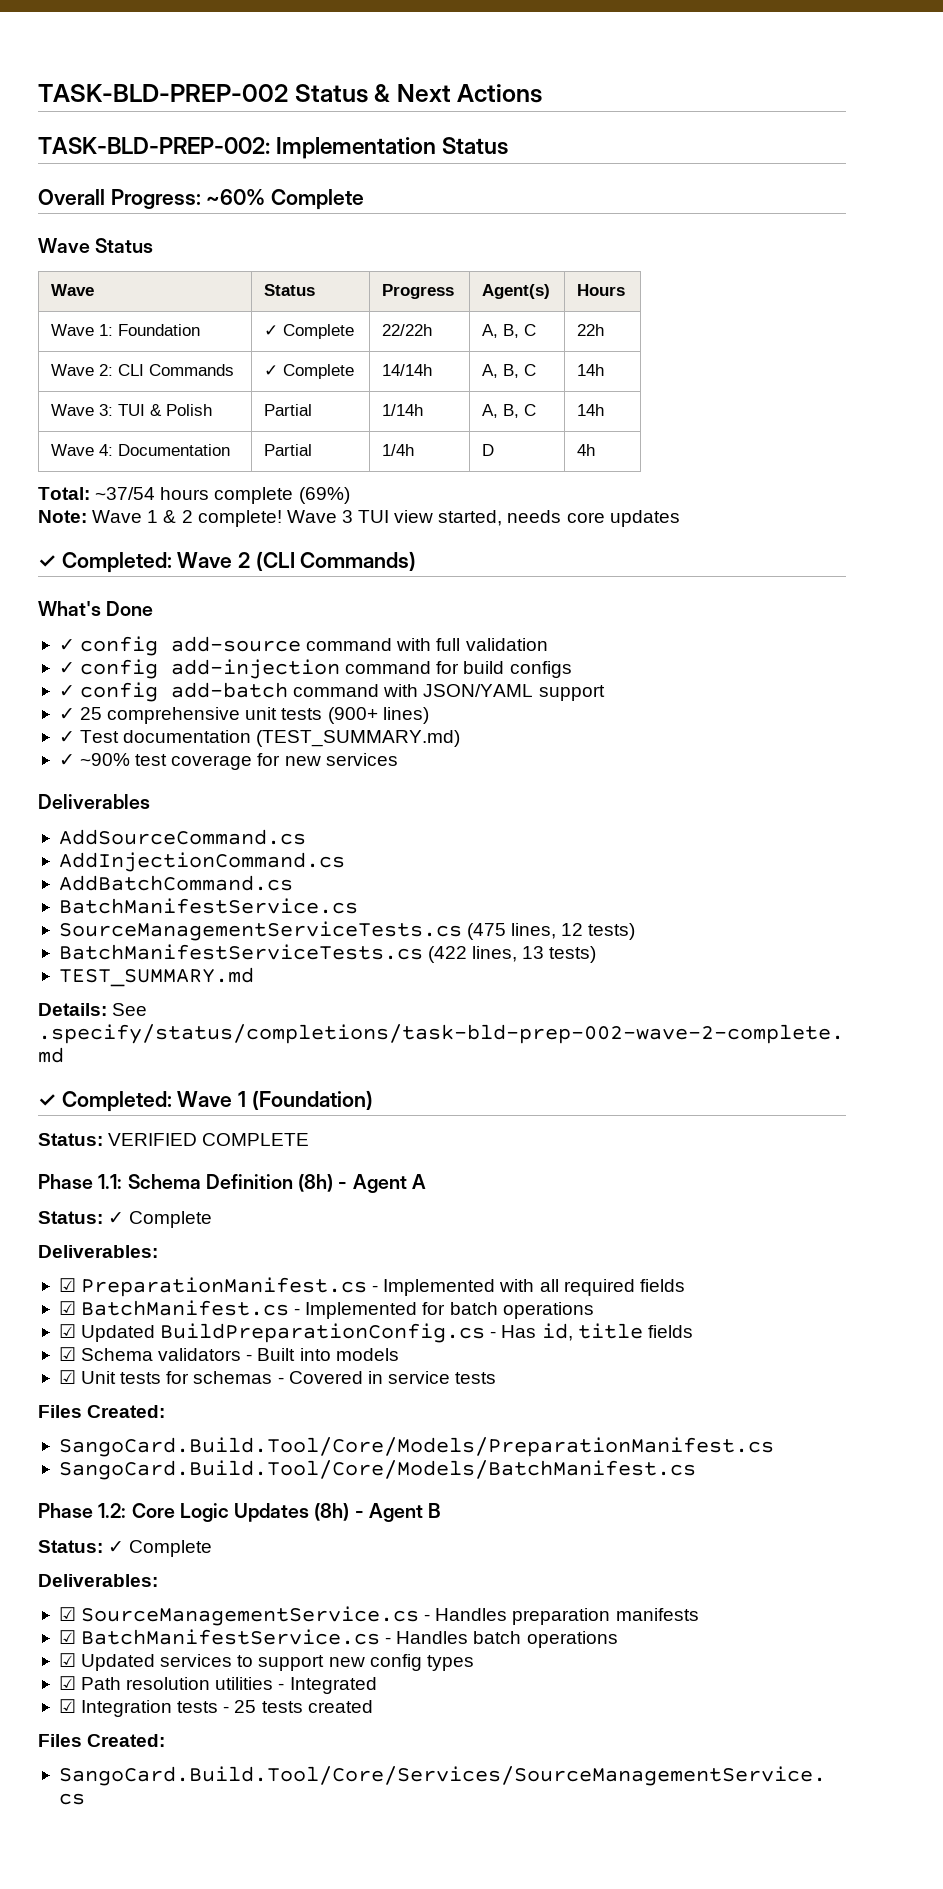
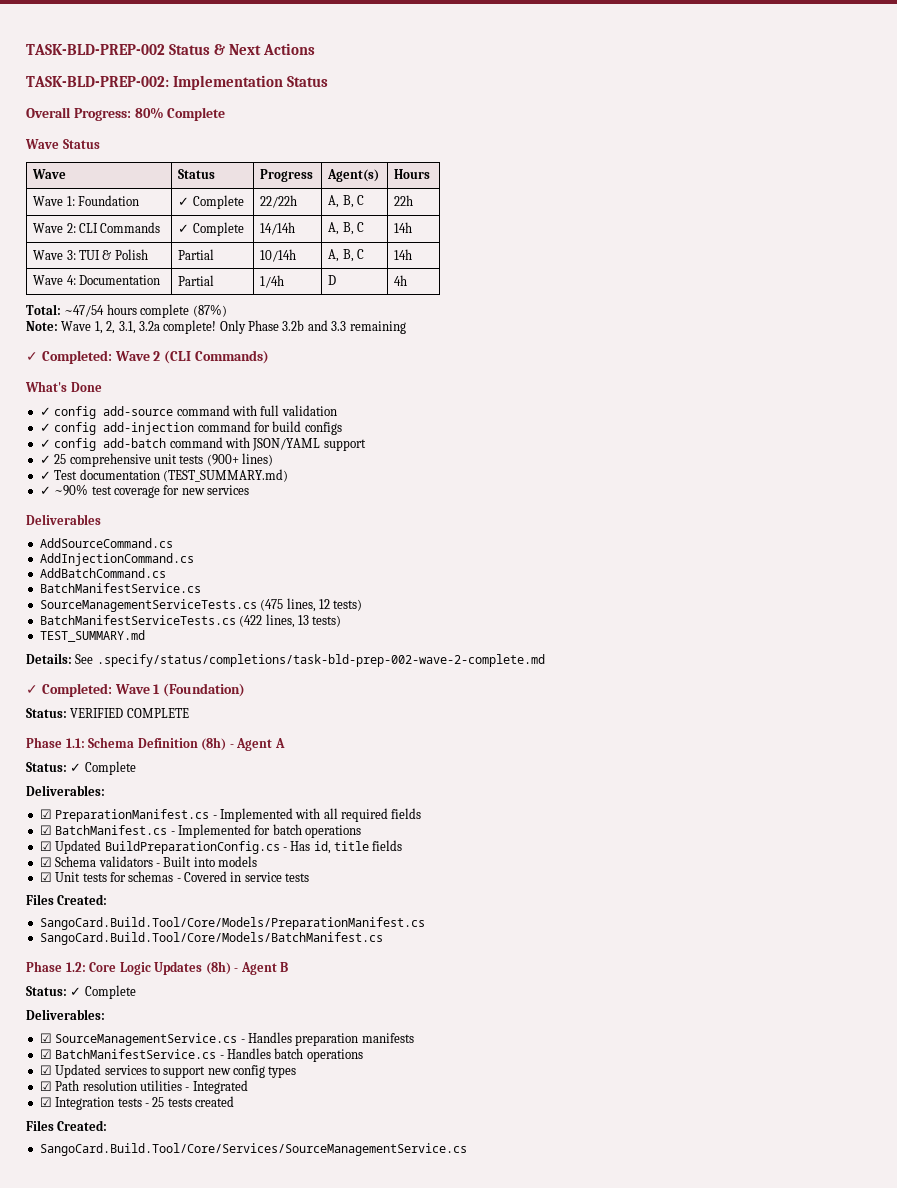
- Overall Progress: ~60% Complete
+ Overall Progress: 80% Complete
- Wave 3: TUI & Polish | Partial | 1/14h | A, B, C | 14h
+ Wave 3: TUI & Polish | Partial | 10/14h | A, B, C | 14h
- Total: ~37/54 hours complete (69%)
+ Total: ~47/54 hours complete (87%)
- Note: Wave 1 & 2 complete! Wave 3 TUI view started, needs core updates
+ Note: Wave 1, 2, 3.1, 3.2a complete! Only Phase 3.2b and 3.3 remaining

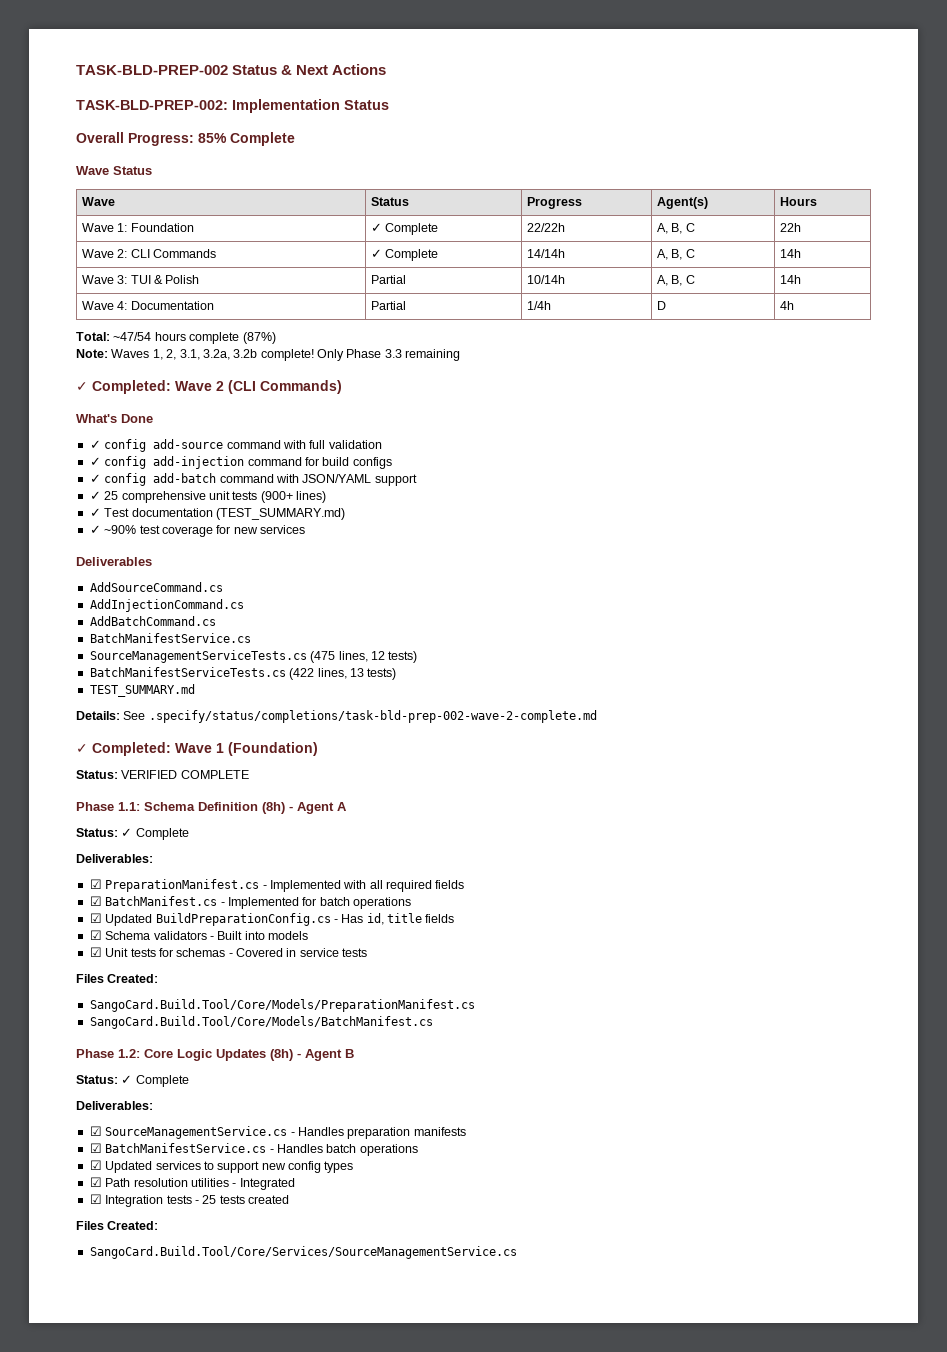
- Overall Progress: 80% Complete
+ Overall Progress: 85% Complete
- Note: Wave 1, 2, 3.1, 3.2a complete!
+ Note: Waves 1, 2, 3.1, 3.2a, 3.2b complete!
- Only Phase 3.2b and 3.3 remaining
+ Only Phase 3.3 remaining

